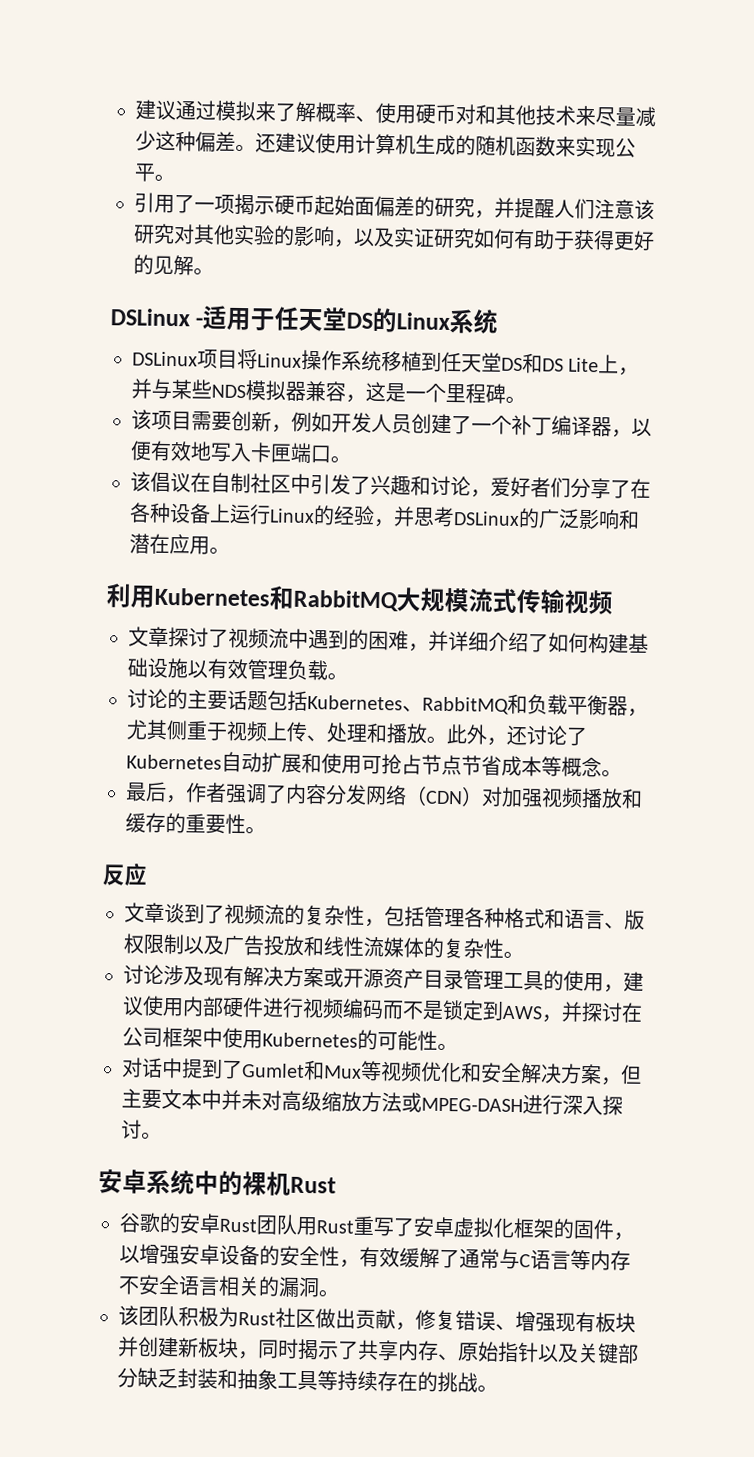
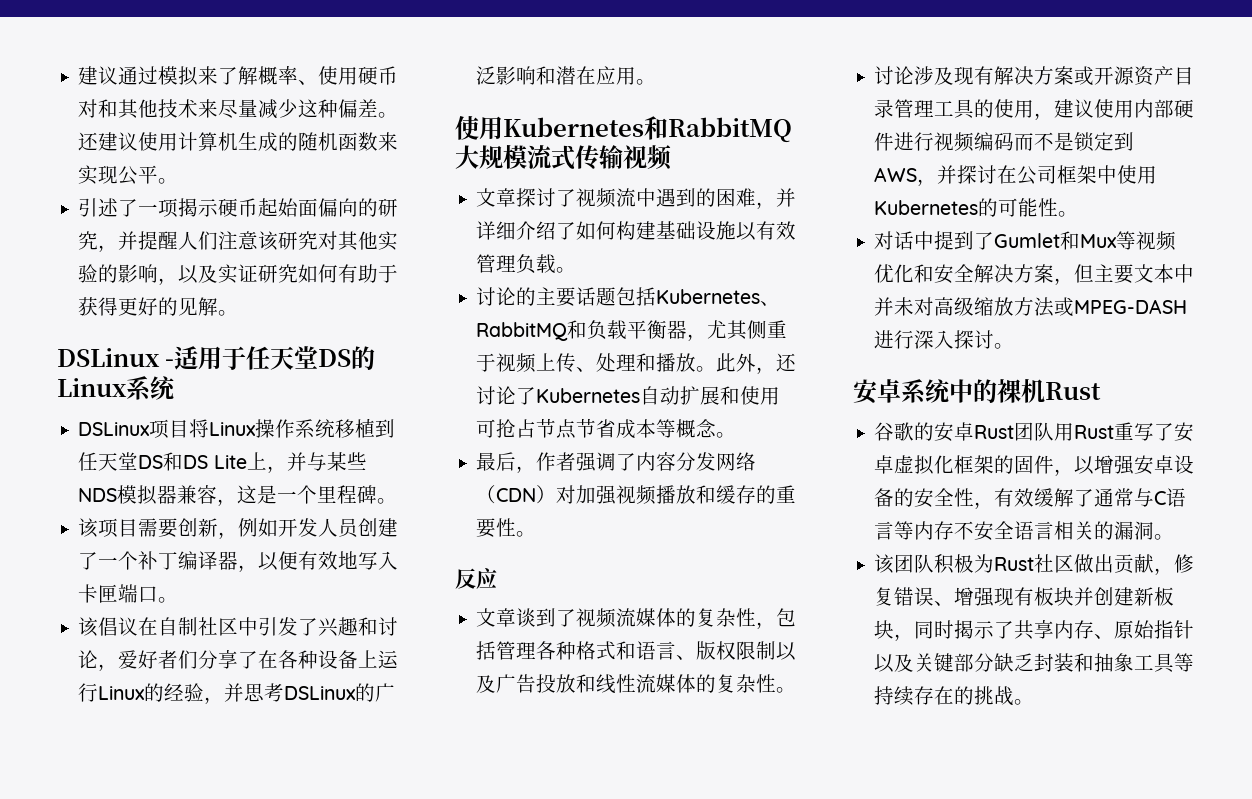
- 引用了一项揭示硬币起始面偏差的研究，并提醒人们注意该研究对其他实验的影响，以及实证研究如何有助于获得更好的见解。
+ 引述了一项揭示硬币起始面偏向的研究，并提醒人们注意该研究对其他实验的影响，以及实证研究如何有助于获得更好的见解。
- 利用Kubernetes和RabbitMQ大规模流式传输视频
+ 使用Kubernetes和RabbitMQ大规模流式传输视频
- 文章谈到了视频流的复杂性，包括管理各种格式和语言、版权限制以及广告投放和线性流媒体的复杂性。
+ 文章谈到了视频流媒体的复杂性，包括管理各种格式和语言、版权限制以及广告投放和线性流媒体的复杂性。

